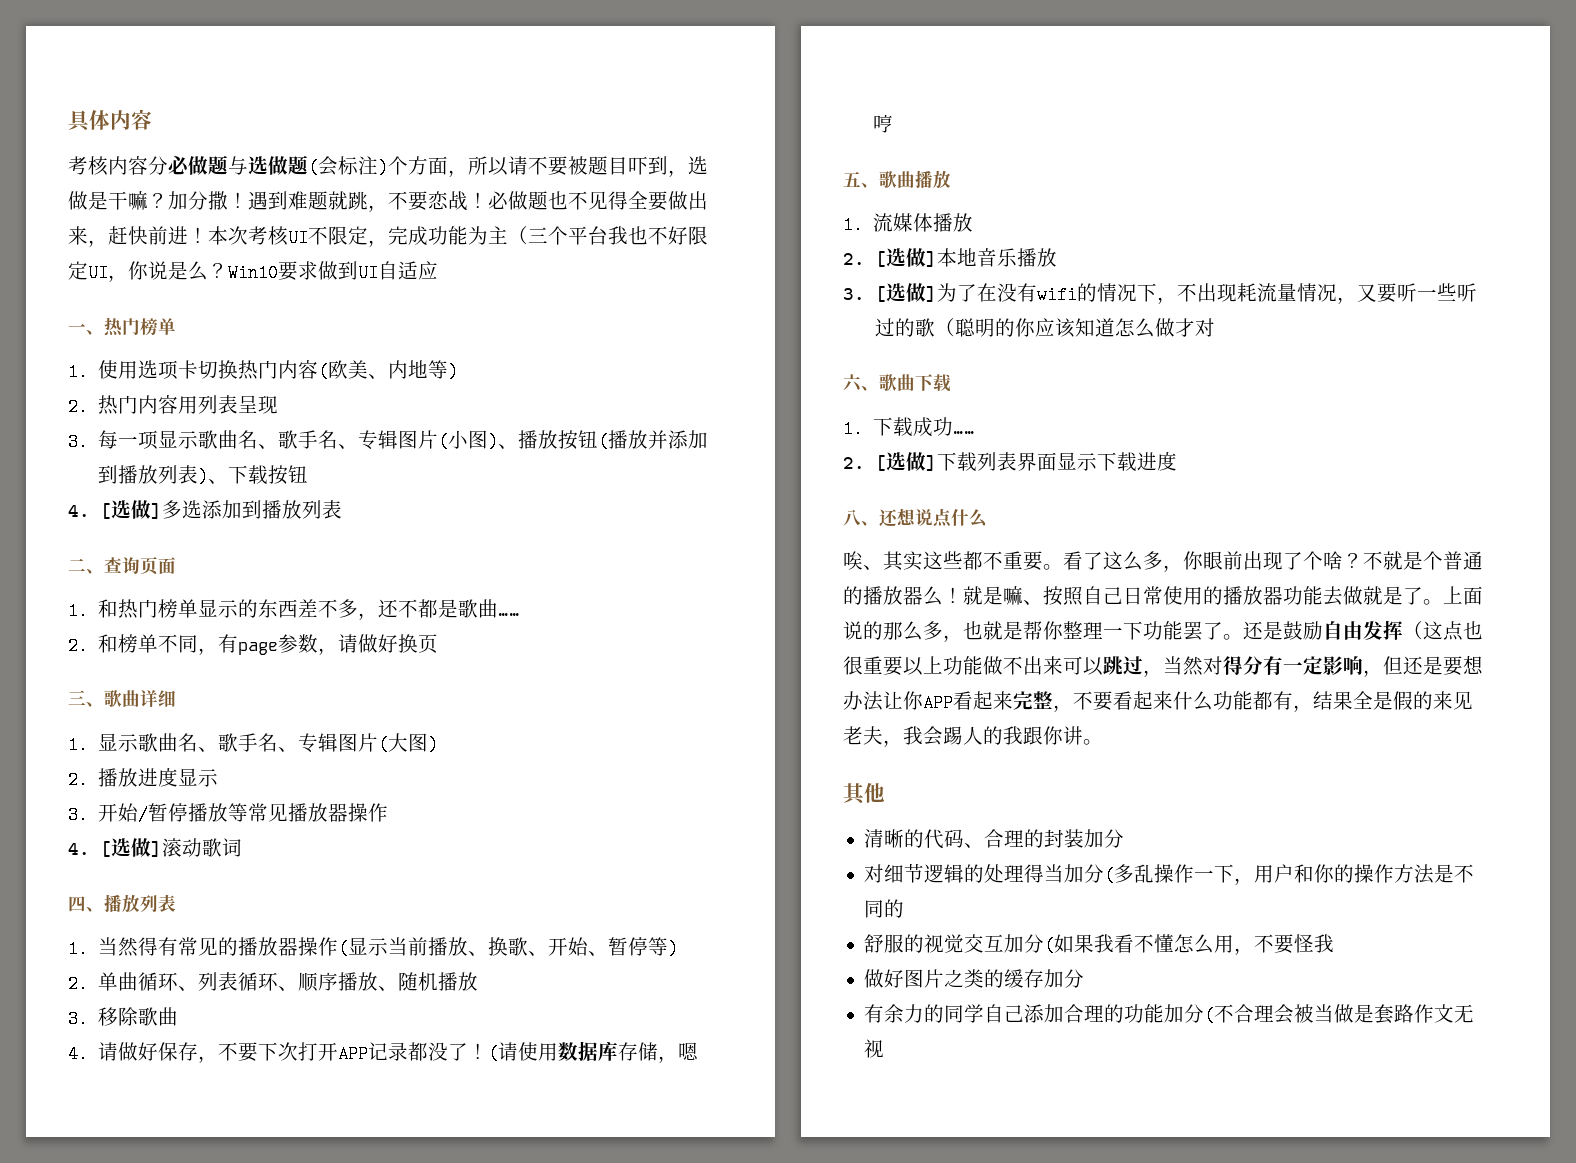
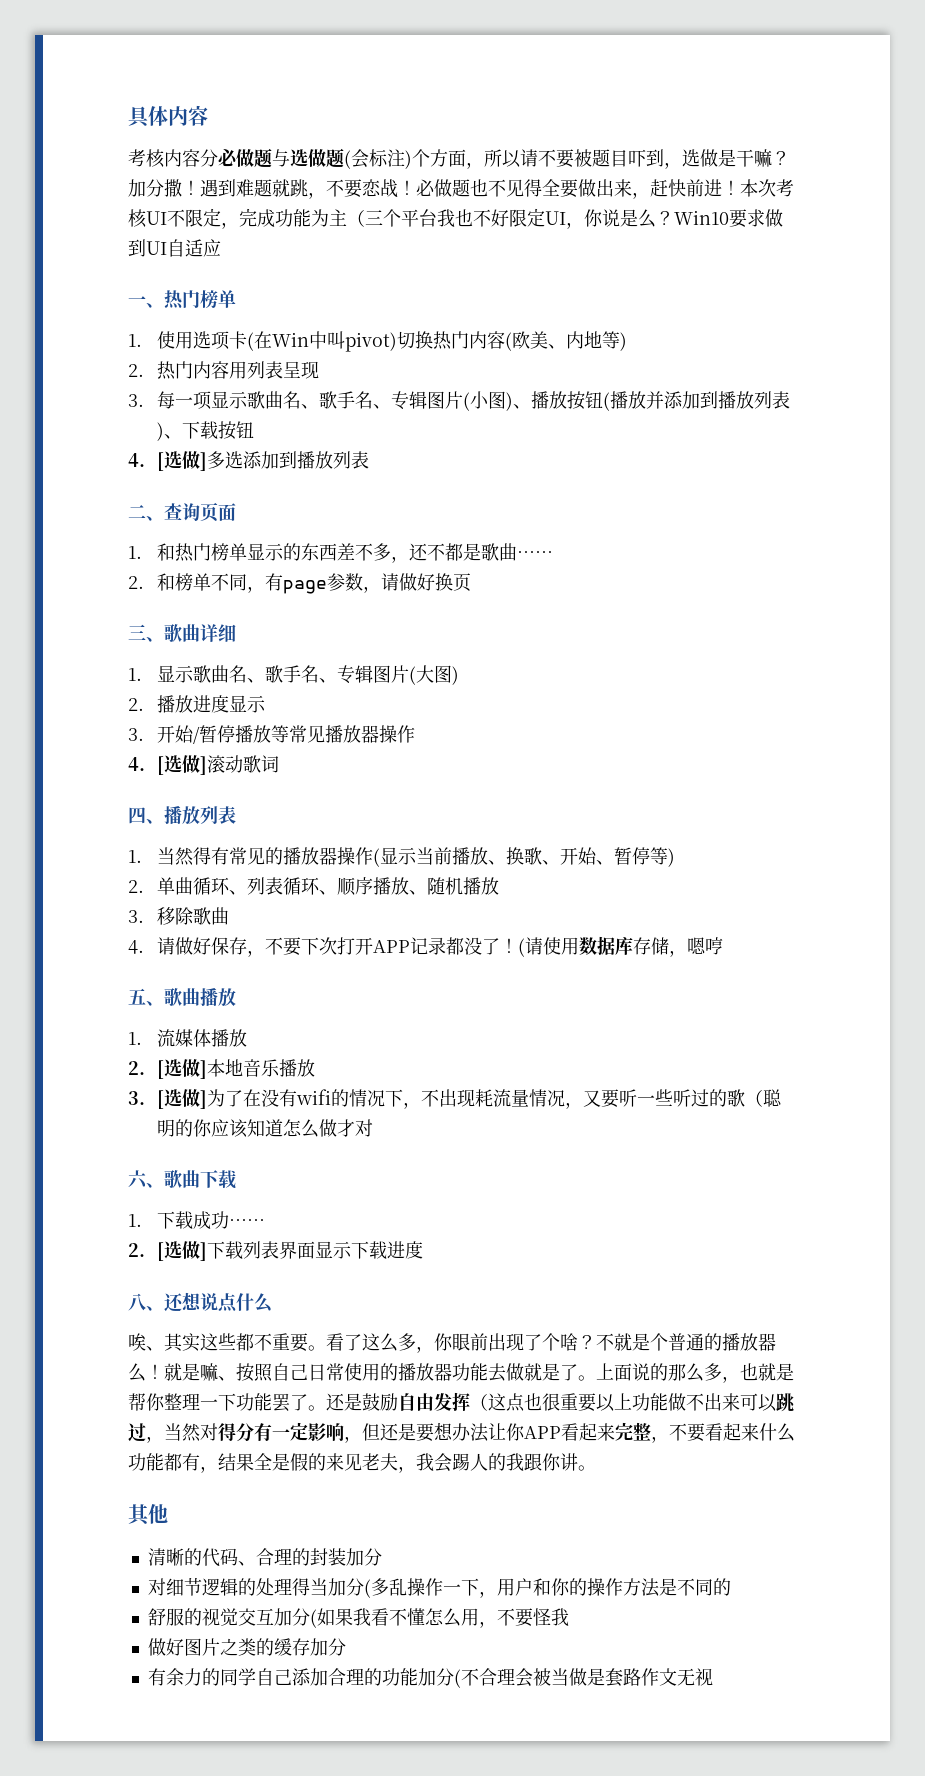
- 1.使用选项卡切换热门内容(欧美、内地等)
+ 1.使用选项卡(在Win中叫pivot)切换热门内容(欧美、内地等)

